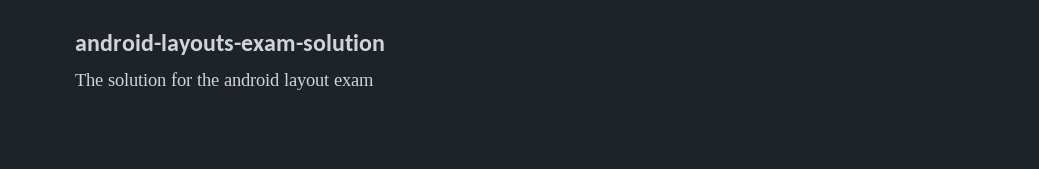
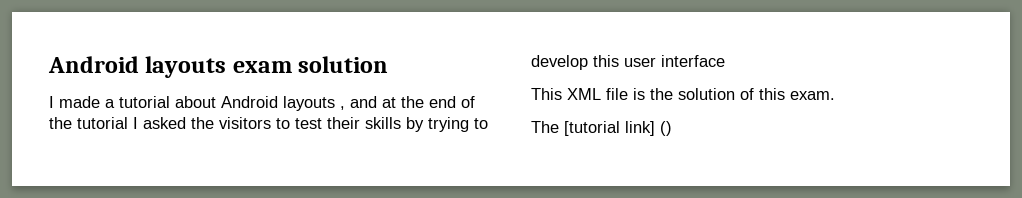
- android-layouts-exam-solution
- The solution for the android layout exam
+ Android layouts exam solution
+ I made a tutorial about Android layouts , and at the end of the tutorial I asked the visitors to test their skills by trying to develop this user interface
+ This XML file is the solution of this exam.
+ The [tutorial link] ()

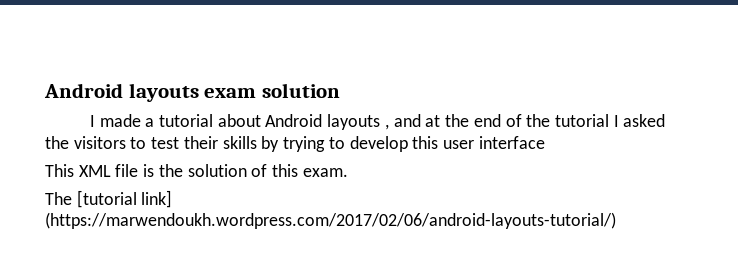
- The [tutorial link] ()
+ The [tutorial link] (https://marwendoukh.wordpress.com/2017/02/06/android-layouts-tutorial/)

